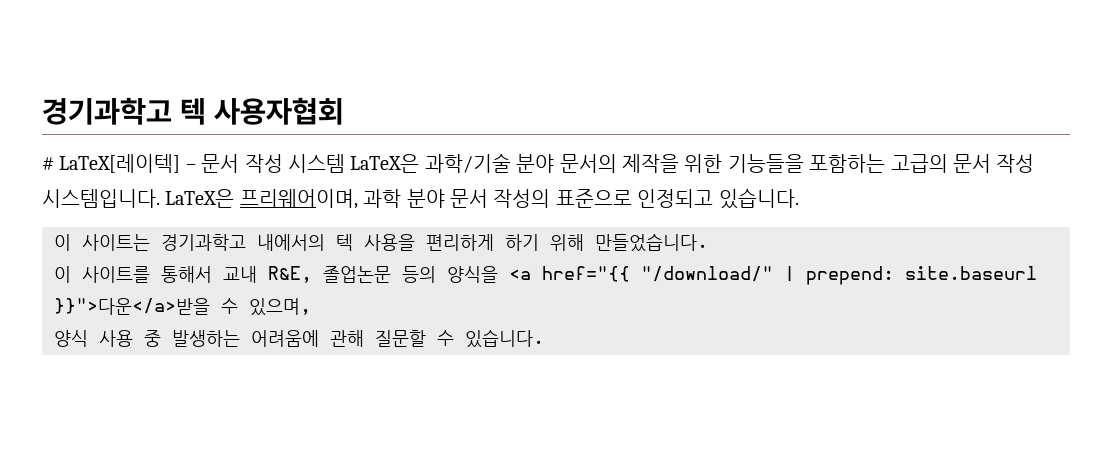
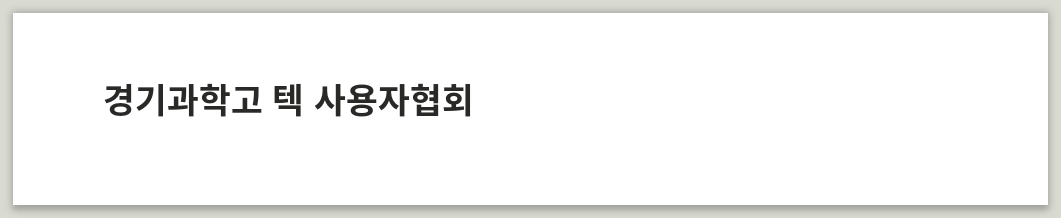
- # LaTeX[레이텍] – 문서 작성 시스템 LaTeX은 과학/기술 분야 문서의 제작을 위한 기능들을 포함하는 고급의 문서 작성 시스템입니다. LaTeX은 프리웨어이며, 과학 분야 문서 작성의 표준으로 인정되고 있습니다.
- 이 사이트는 경기과학고 내에서의 텍 사용을 편리하게 하기 위해 만들었습니다.
- 이 사이트를 통해서 교내 R&E, 졸업논문 등의 양식을 <a href="{{ "/download/" | prepend: site.baseurl }}">다운</a>받을 수 있으며,
- 양식 사용 중 발생하는 어려움에 관해 질문할 수 있습니다.

